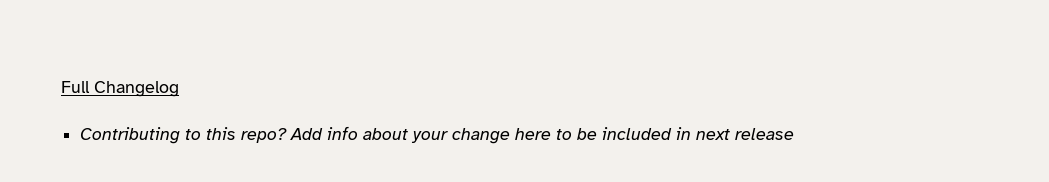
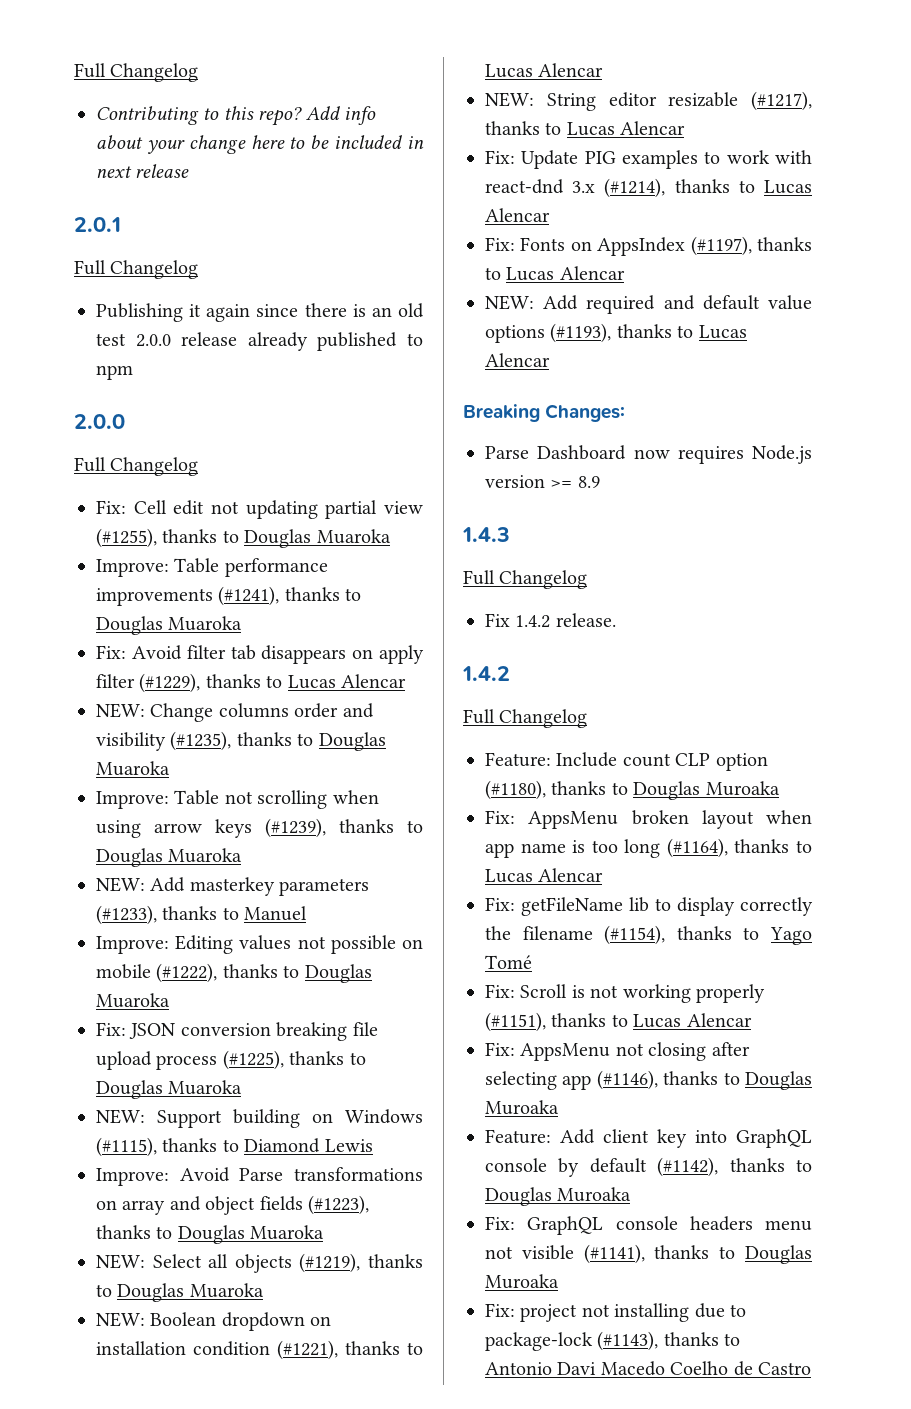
+ 2.0.1
+ Full Changelog
+ Publishing it again since there is an old test 2.0.0 release already published to npm
+ 2.0.0
+ Full Changelog
+ Fix: Cell edit not updating partial view (#1255), thanks to Douglas Muaroka
+ Improve: Table performance improvements (#1241), thanks to Douglas Muaroka
+ Fix: Avoid filter tab disappears on apply filter (#1229), thanks to Lucas Alencar
+ NEW: Change columns order and visibility (#1235), thanks to Douglas Muaroka
+ Improve: Table not scrolling when using arrow keys (#1239), thanks to Douglas Muaroka
+ NEW: Add masterkey parameters (#1233), thanks to Manuel
+ Improve: Editing values not possible on mobile (#1222), thanks to Douglas Muaroka
+ Fix: JSON conversion breaking file upload process (#1225), thanks to Douglas Muaroka
+ NEW: Support building on Windows (#1115), thanks to Diamond Lewis
+ Improve: Avoid Parse transformations on array and object fields (#1223), thanks to Douglas Muaroka
+ NEW: Select all objects (#1219), thanks to Douglas Muaroka
+ NEW: Boolean dropdown on installation condition (#1221), thanks to Lucas Alencar
+ NEW: String editor resizable (#1217), thanks to Lucas Alencar
+ Fix: Update PIG examples to work with react-dnd 3.x (#1214), thanks to Lucas Alencar
+ Fix: Fonts on AppsIndex (#1197), thanks to Lucas Alencar
+ NEW: Add required and default value options (#1193), thanks to Lucas Alencar
+ Breaking Changes:
+ Parse Dashboard now requires Node.js version >= 8.9
+ 1.4.3
+ Full Changelog
+ Fix 1.4.2 release.
+ 1.4.2
+ Full Changelog
+ Feature: Include count CLP option (#1180), thanks to Douglas Muroaka
+ Fix: AppsMenu broken layout when app name is too long (#1164), thanks to Lucas Alencar
+ Fix: getFileName lib to display correctly the filename (#1154), thanks to Yago Tomé
+ Fix: Scroll is not working properly (#1151), thanks to Lucas Alencar
+ Fix: AppsMenu not closing after selecting app (#1146), thanks to Douglas Muroaka
+ Feature: Add client key into GraphQL console by default (#1142), thanks to Douglas Muroaka
+ Fix: GraphQL console headers menu not visible (#1141), thanks to Douglas Muroaka
+ Fix: project not installing due to package-lock (#1143), thanks to Antonio Davi Macedo Coelho de Castro

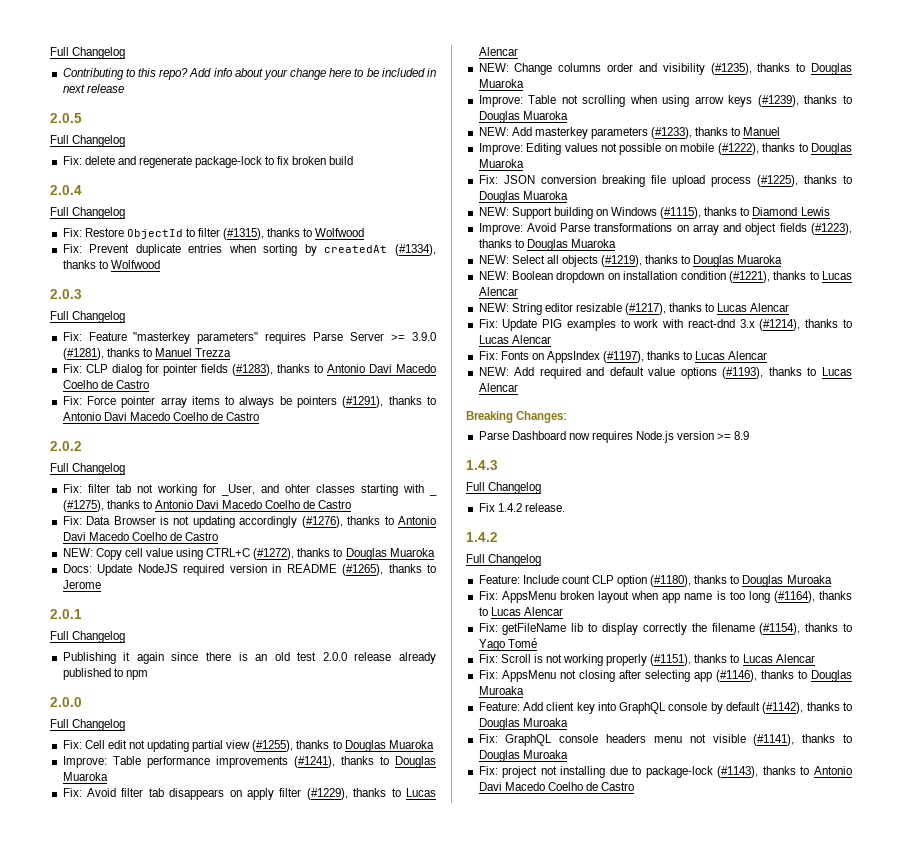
+ 2.0.5
+ Full Changelog
+ Fix: delete and regenerate package-lock to fix broken build
+ 2.0.4
+ Full Changelog
+ Fix: Restore ObjectId to filter (#1315), thanks to Wolfwood
+ Fix: Prevent duplicate entries when sorting by createdAt (#1334), thanks to Wolfwood
+ 2.0.3
+ Full Changelog
+ Fix: Feature "masterkey parameters" requires Parse Server >= 3.9.0 (#1281), thanks to Manuel Trezza
+ Fix: CLP dialog for pointer fields (#1283), thanks to Antonio Davi Macedo Coelho de Castro
+ Fix: Force pointer array items to always be pointers (#1291), thanks to Antonio Davi Macedo Coelho de Castro
+ 2.0.2
+ Full Changelog
+ Fix: filter tab not working for _User, and ohter classes starting with _ (#1275), thanks to Antonio Davi Macedo Coelho de Castro
+ Fix: Data Browser is not updating accordingly (#1276), thanks to Antonio Davi Macedo Coelho de Castro
+ NEW: Copy cell value using CTRL+C (#1272), thanks to Douglas Muaroka
+ Docs: Update NodeJS required version in README (#1265), thanks to Jerome

